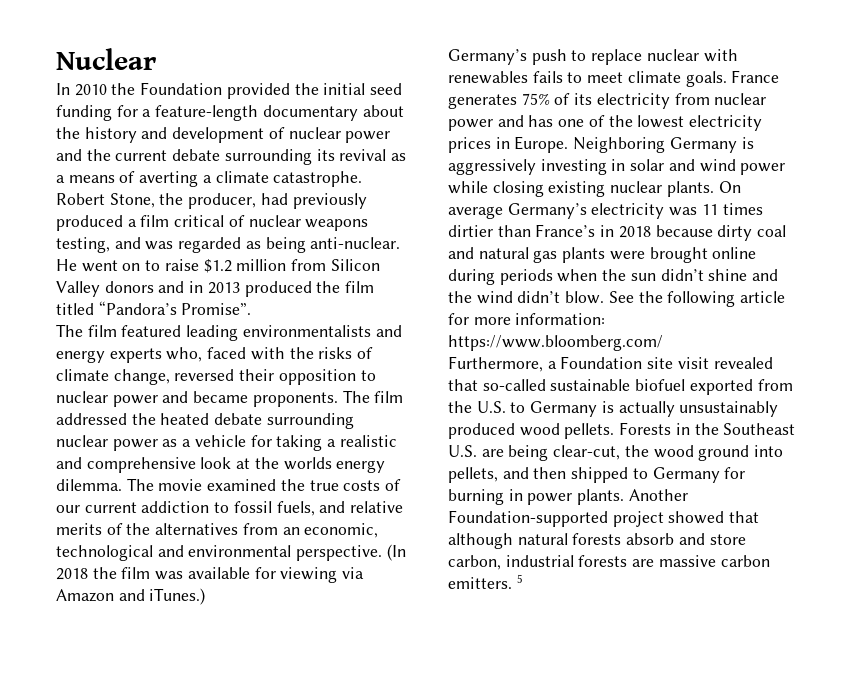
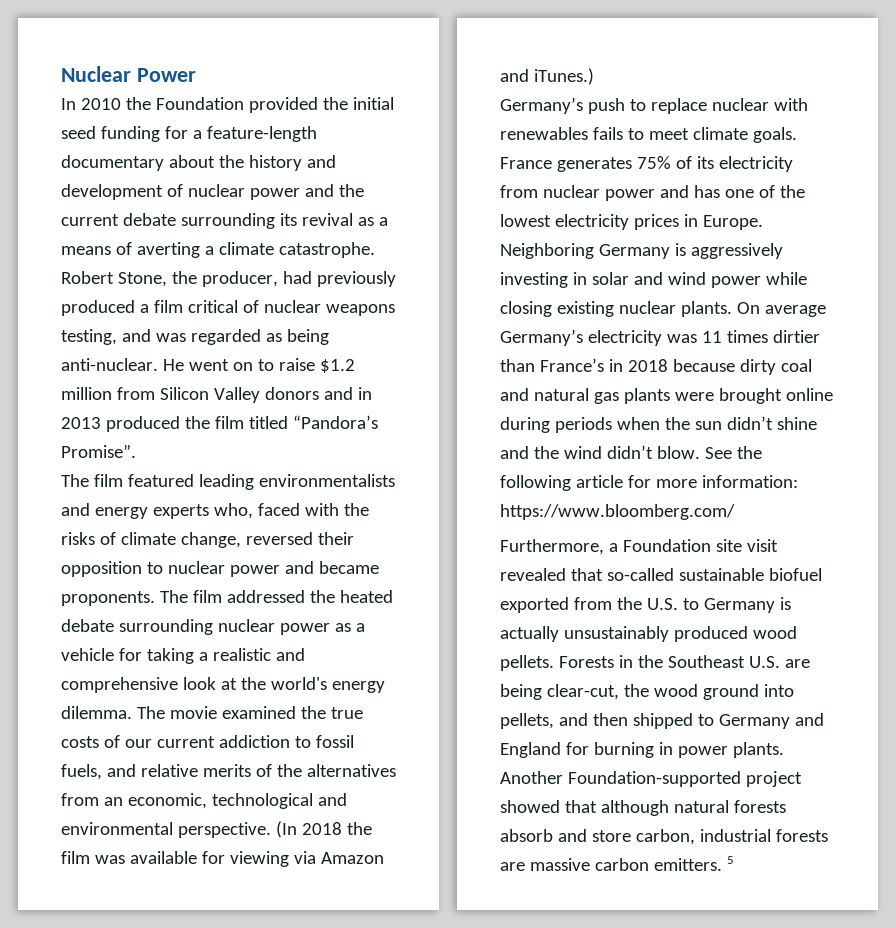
- Nuclear
+ Nuclear Power
- The film addressed the heated debate surrounding nuclear power as a vehicle for taking a realistic and comprehensive look at the worlds energy dilemma.
+ The film addressed the heated debate surrounding nuclear power as a vehicle for taking a realistic and comprehensive look at the world's energy dilemma.
- Forests in the Southeast U.S. are being clear-cut, the wood ground into pellets, and then shipped to Germany for burning in power plants.
+ Forests in the Southeast U.S. are being clear-cut, the wood ground into pellets, and then shipped to Germany and England for burning in power plants.

